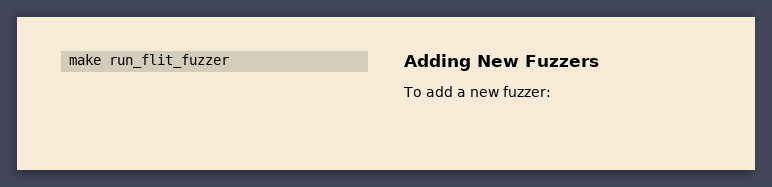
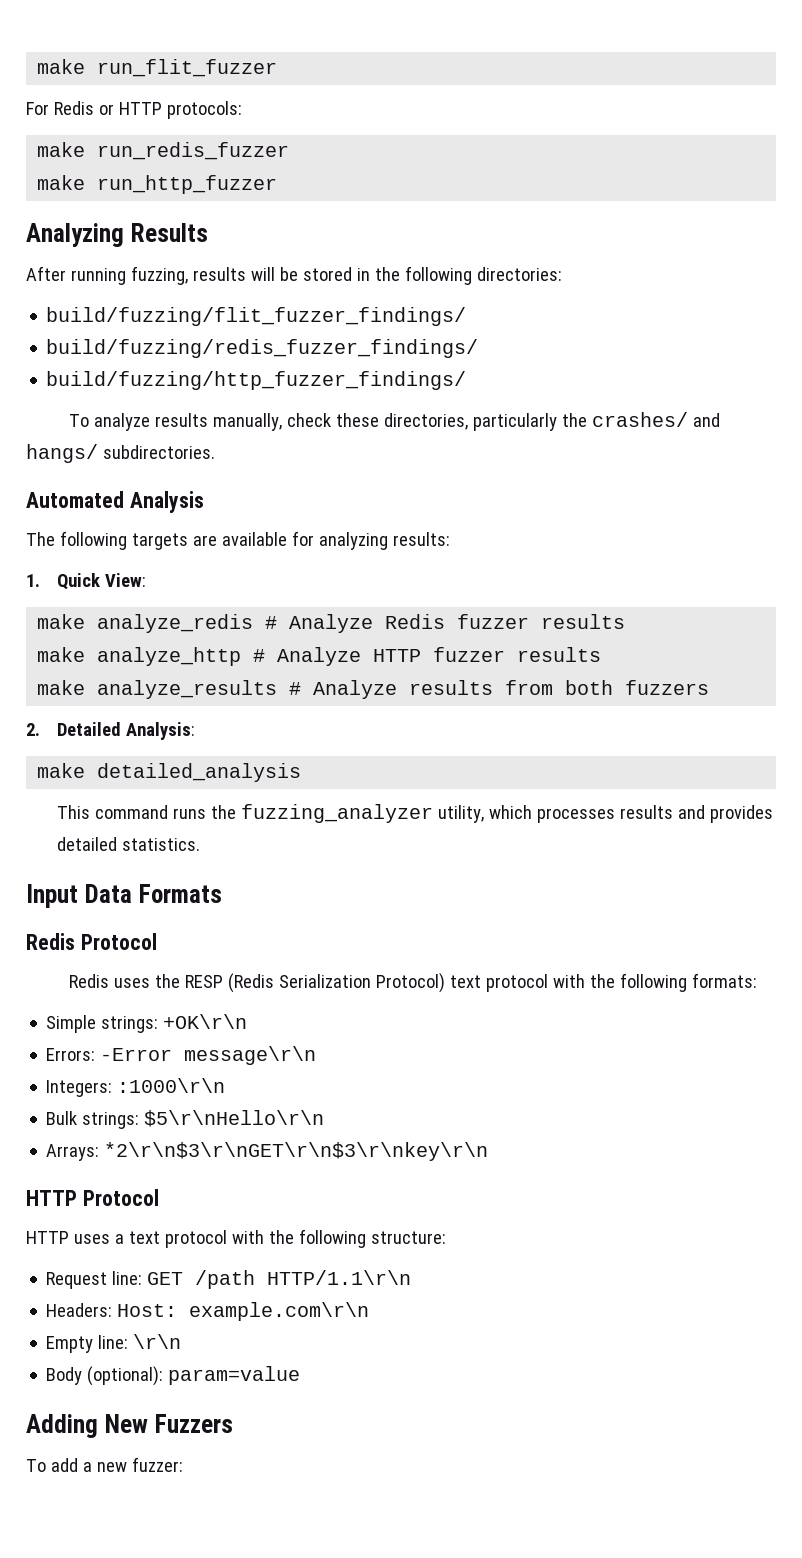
+ For Redis or HTTP protocols:
+ make run_redis_fuzzer
+ make run_http_fuzzer
+ Analyzing Results
+ After running fuzzing, results will be stored in the following directories:
+ build/fuzzing/flit_fuzzer_findings/
+ build/fuzzing/redis_fuzzer_findings/
+ build/fuzzing/http_fuzzer_findings/
+ To analyze results manually, check these directories, particularly the crashes/ and hangs/ subdirectories.
+ Automated Analysis
+ The following targets are available for analyzing results:
+ 1. Quick View:
+ make analyze_redis # Analyze Redis fuzzer results
+ make analyze_http # Analyze HTTP fuzzer results
+ make analyze_results # Analyze results from both fuzzers
+ 2. Detailed Analysis:
+ make detailed_analysis
+ This command runs the fuzzing_analyzer utility, which processes results and provides detailed statistics.
+ Input Data Formats
+ Redis Protocol
+ Redis uses the RESP (Redis Serialization Protocol) text protocol with the following formats:
+ Simple strings: +OK\r\n
+ Errors: -Error message\r\n
+ Integers: :1000\r\n
+ Bulk strings: $5\r\nHello\r\n
+ Arrays: *2\r\n$3\r\nGET\r\n$3\r\nkey\r\n
+ HTTP Protocol
+ HTTP uses a text protocol with the following structure:
+ Request line: GET /path HTTP/1.1\r\n
+ Headers: Host: example.com\r\n
+ Empty line: \r\n
+ Body (optional): param=value

